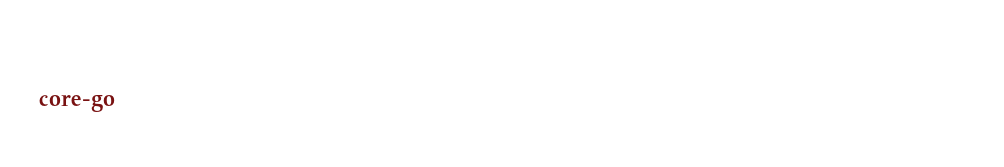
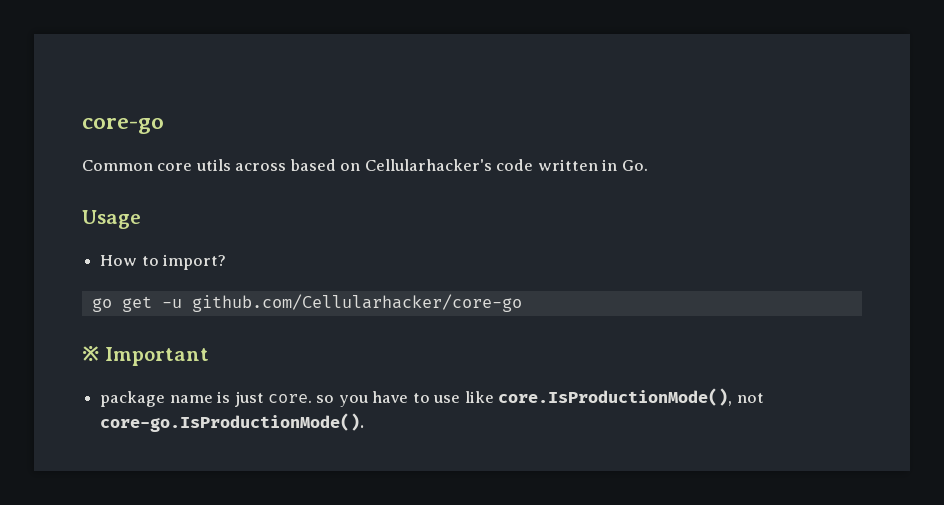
+ Common core utils across based on Cellularhacker's code written in Go.
+ Usage
+ How to import?
+ go get -u github.com/Cellularhacker/core-go
+ ※ Important
+ package name is just core. so you have to use like core.IsProductionMode(), not core-go.IsProductionMode().

